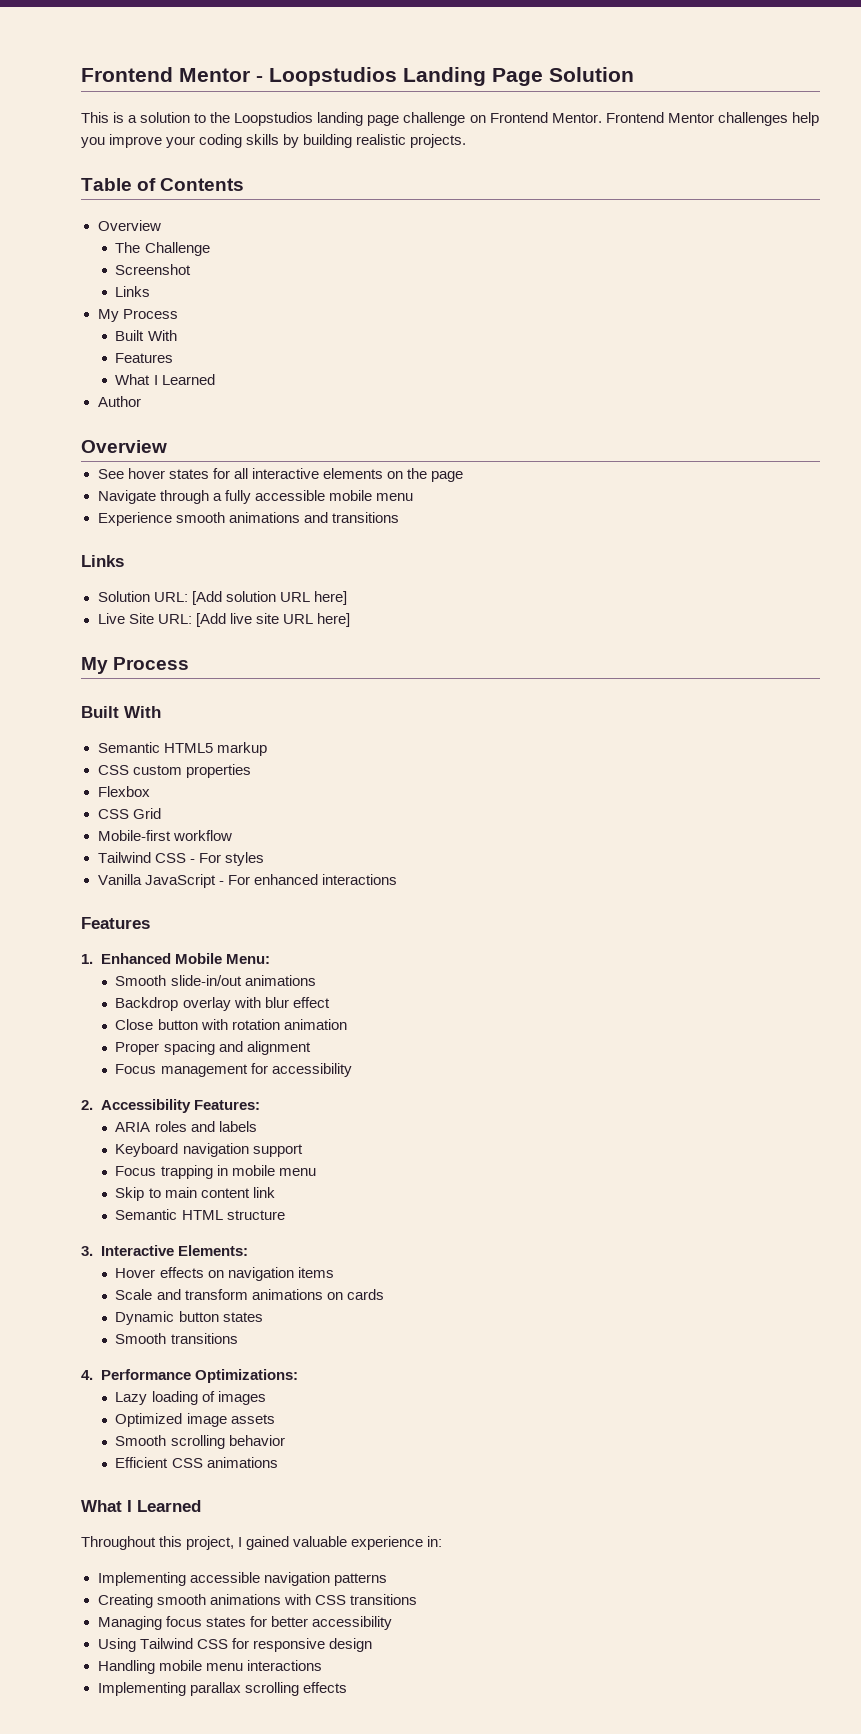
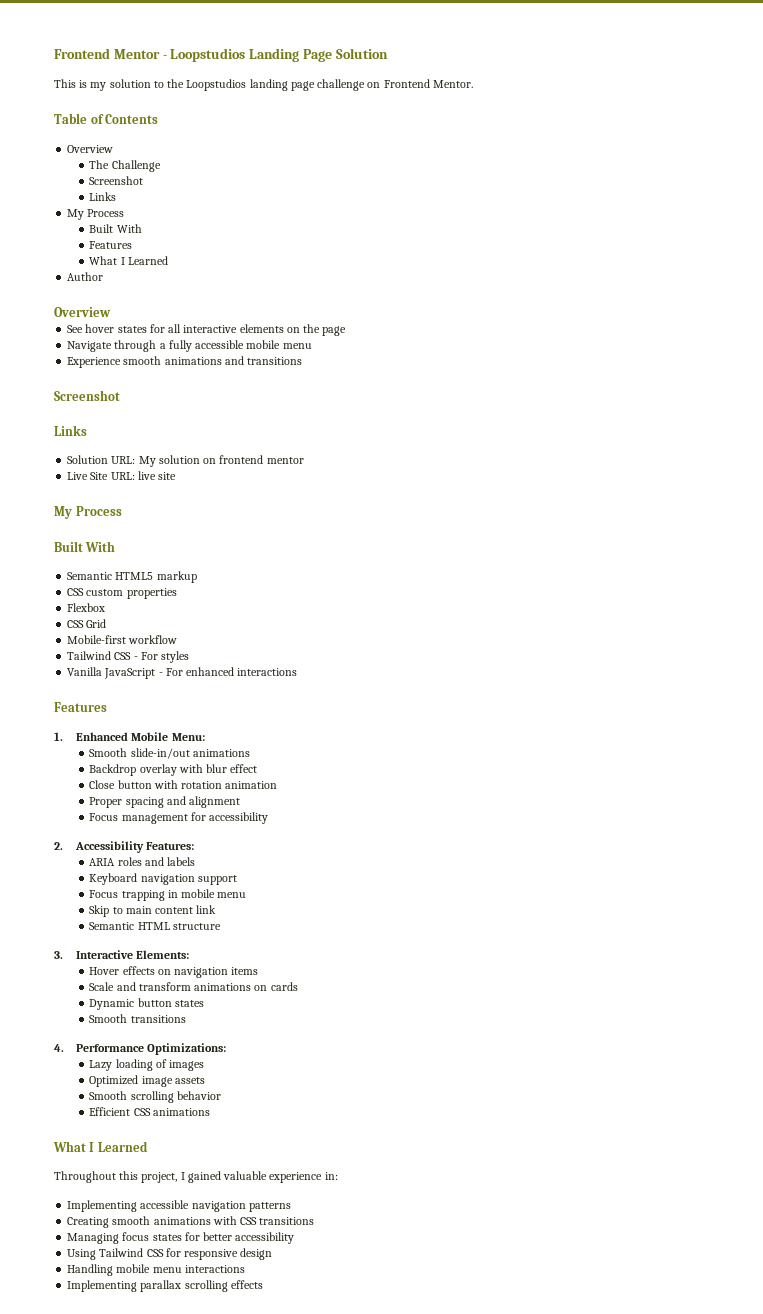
- This is a solution to the Loopstudios landing page challenge on Frontend Mentor. Frontend Mentor challenges help you improve your coding skills by building realistic projects.
+ This is my solution to the Loopstudios landing page challenge on Frontend Mentor.
  Experience smooth animations and transitions
+ Screenshot
- Solution URL: [Add solution URL here]
+ Solution URL: My solution on frontend mentor
- Live Site URL: [Add live site URL here]
+ Live Site URL: live site

